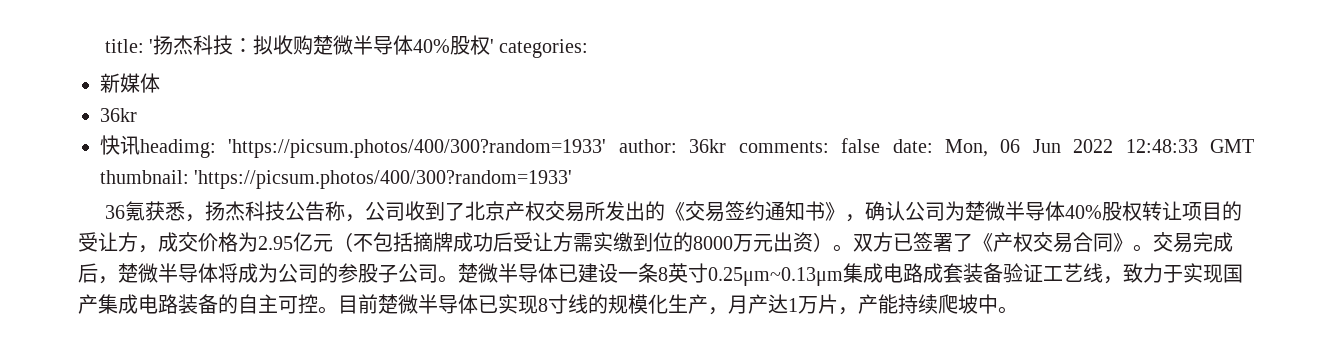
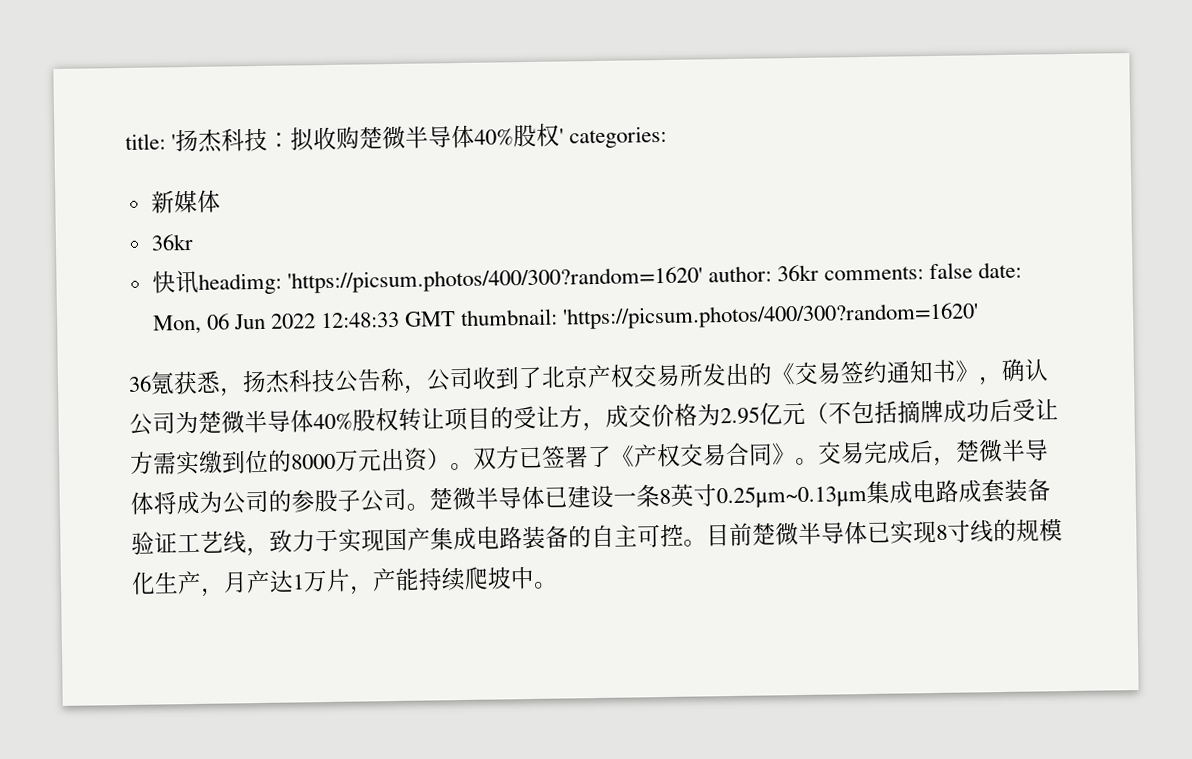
- 快讯headimg: 'https://picsum.photos/400/300?random=1933' author: 36kr comments: false date: Mon, 06 Jun 2022 12:48:33 GMT thumbnail: 'https://picsum.photos/400/300?random=1933'
+ 快讯headimg: 'https://picsum.photos/400/300?random=1620' author: 36kr comments: false date: Mon, 06 Jun 2022 12:48:33 GMT thumbnail: 'https://picsum.photos/400/300?random=1620'

